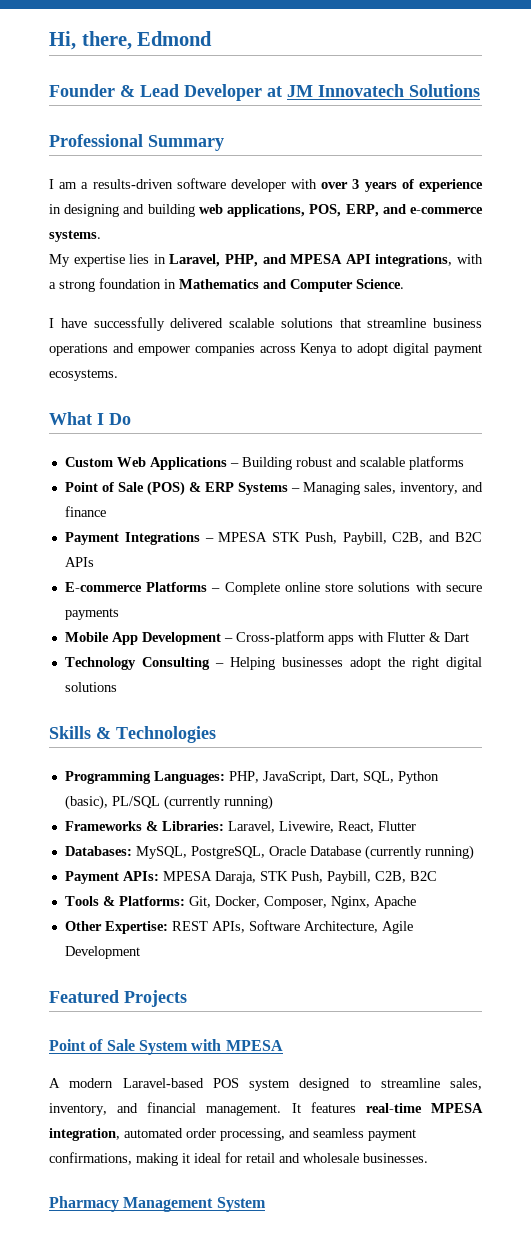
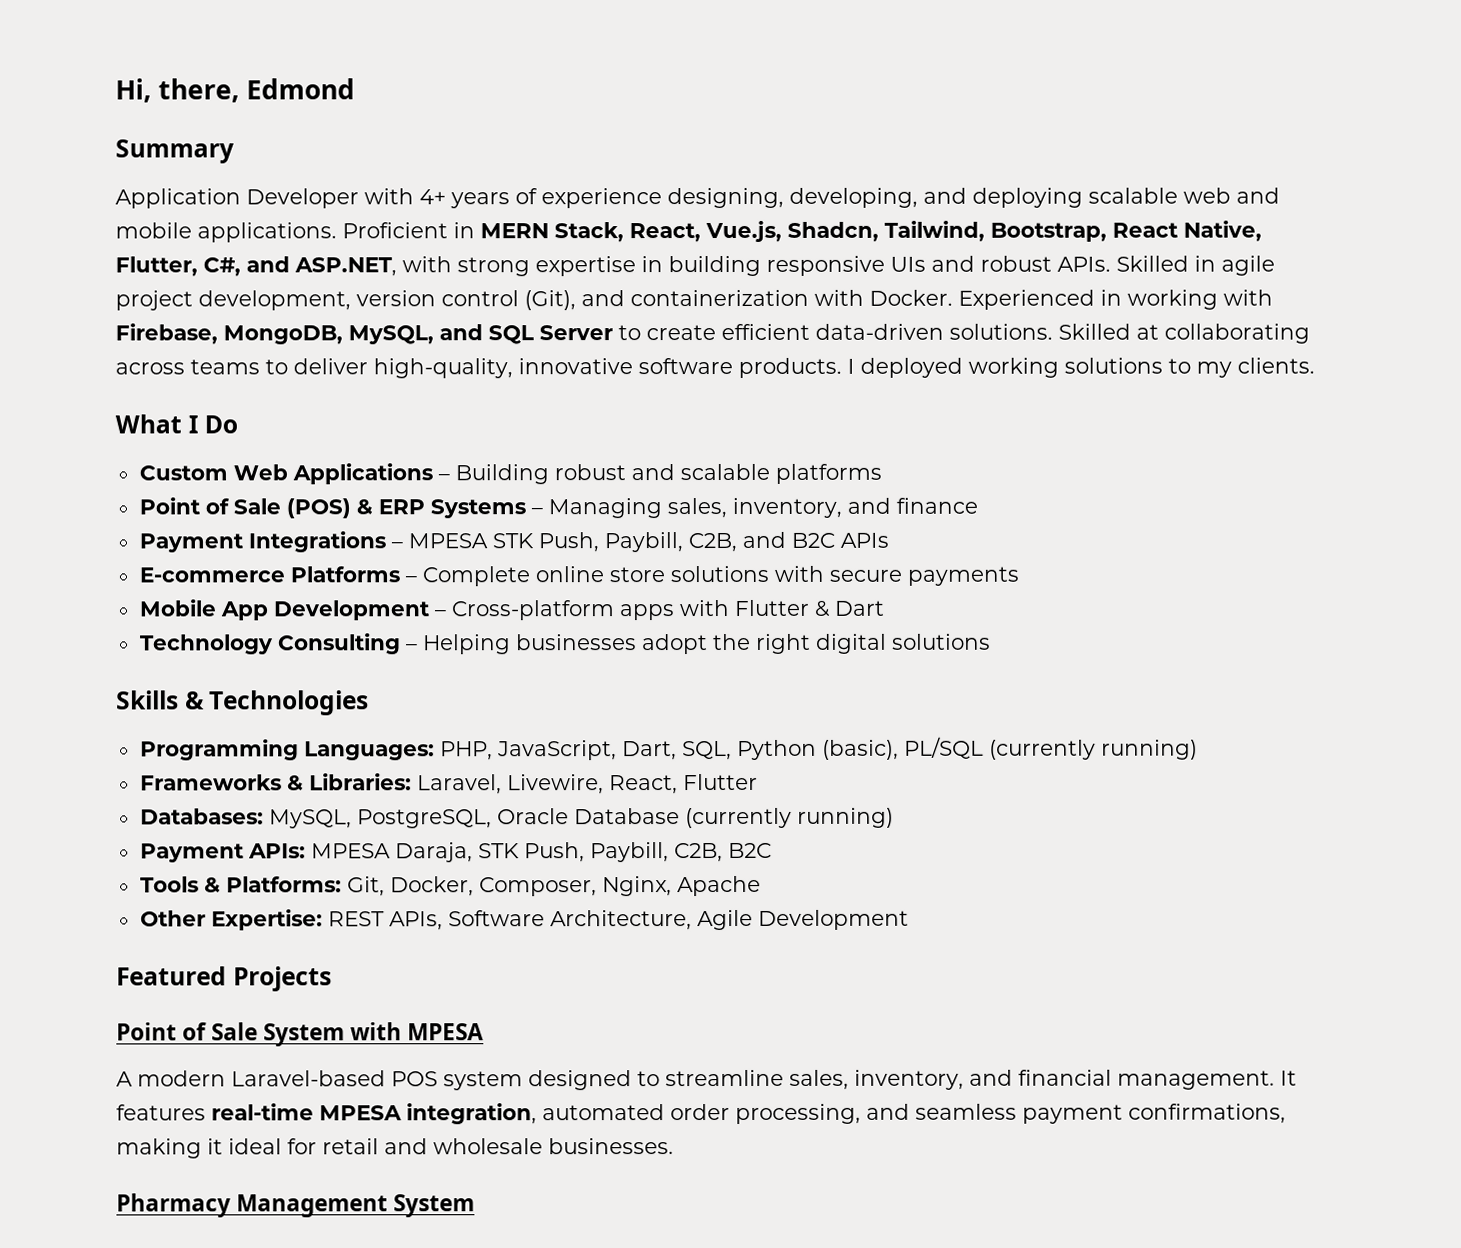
- Founder & Lead Developer at JM Innovatech Solutions
- Professional Summary
- I am a results-driven software developer with over 3 years of experience in designing and building web applications, POS, ERP, and e-commerce systems.
- My expertise lies in Laravel, PHP, and MPESA API integrations, with a strong foundation in Mathematics and Computer Science.
- I have successfully delivered scalable solutions that streamline business operations and empower companies across Kenya to adopt digital payment ecosystems.
+ Summary
+ Application Developer with 4+ years of experience designing, developing, and deploying scalable web and mobile applications. Proficient in MERN Stack, React, Vue.js, Shadcn, Tailwind, Bootstrap, React Native, Flutter, C#, and ASP.NET, with strong expertise in building responsive UIs and robust APIs. Skilled in agile project development, version control (Git), and containerization with Docker. Experienced in working with Firebase, MongoDB, MySQL, and SQL Server to create efficient data-driven solutions. Skilled at collaborating across teams to deliver high-quality, innovative software products. I deployed working solutions to my clients.

